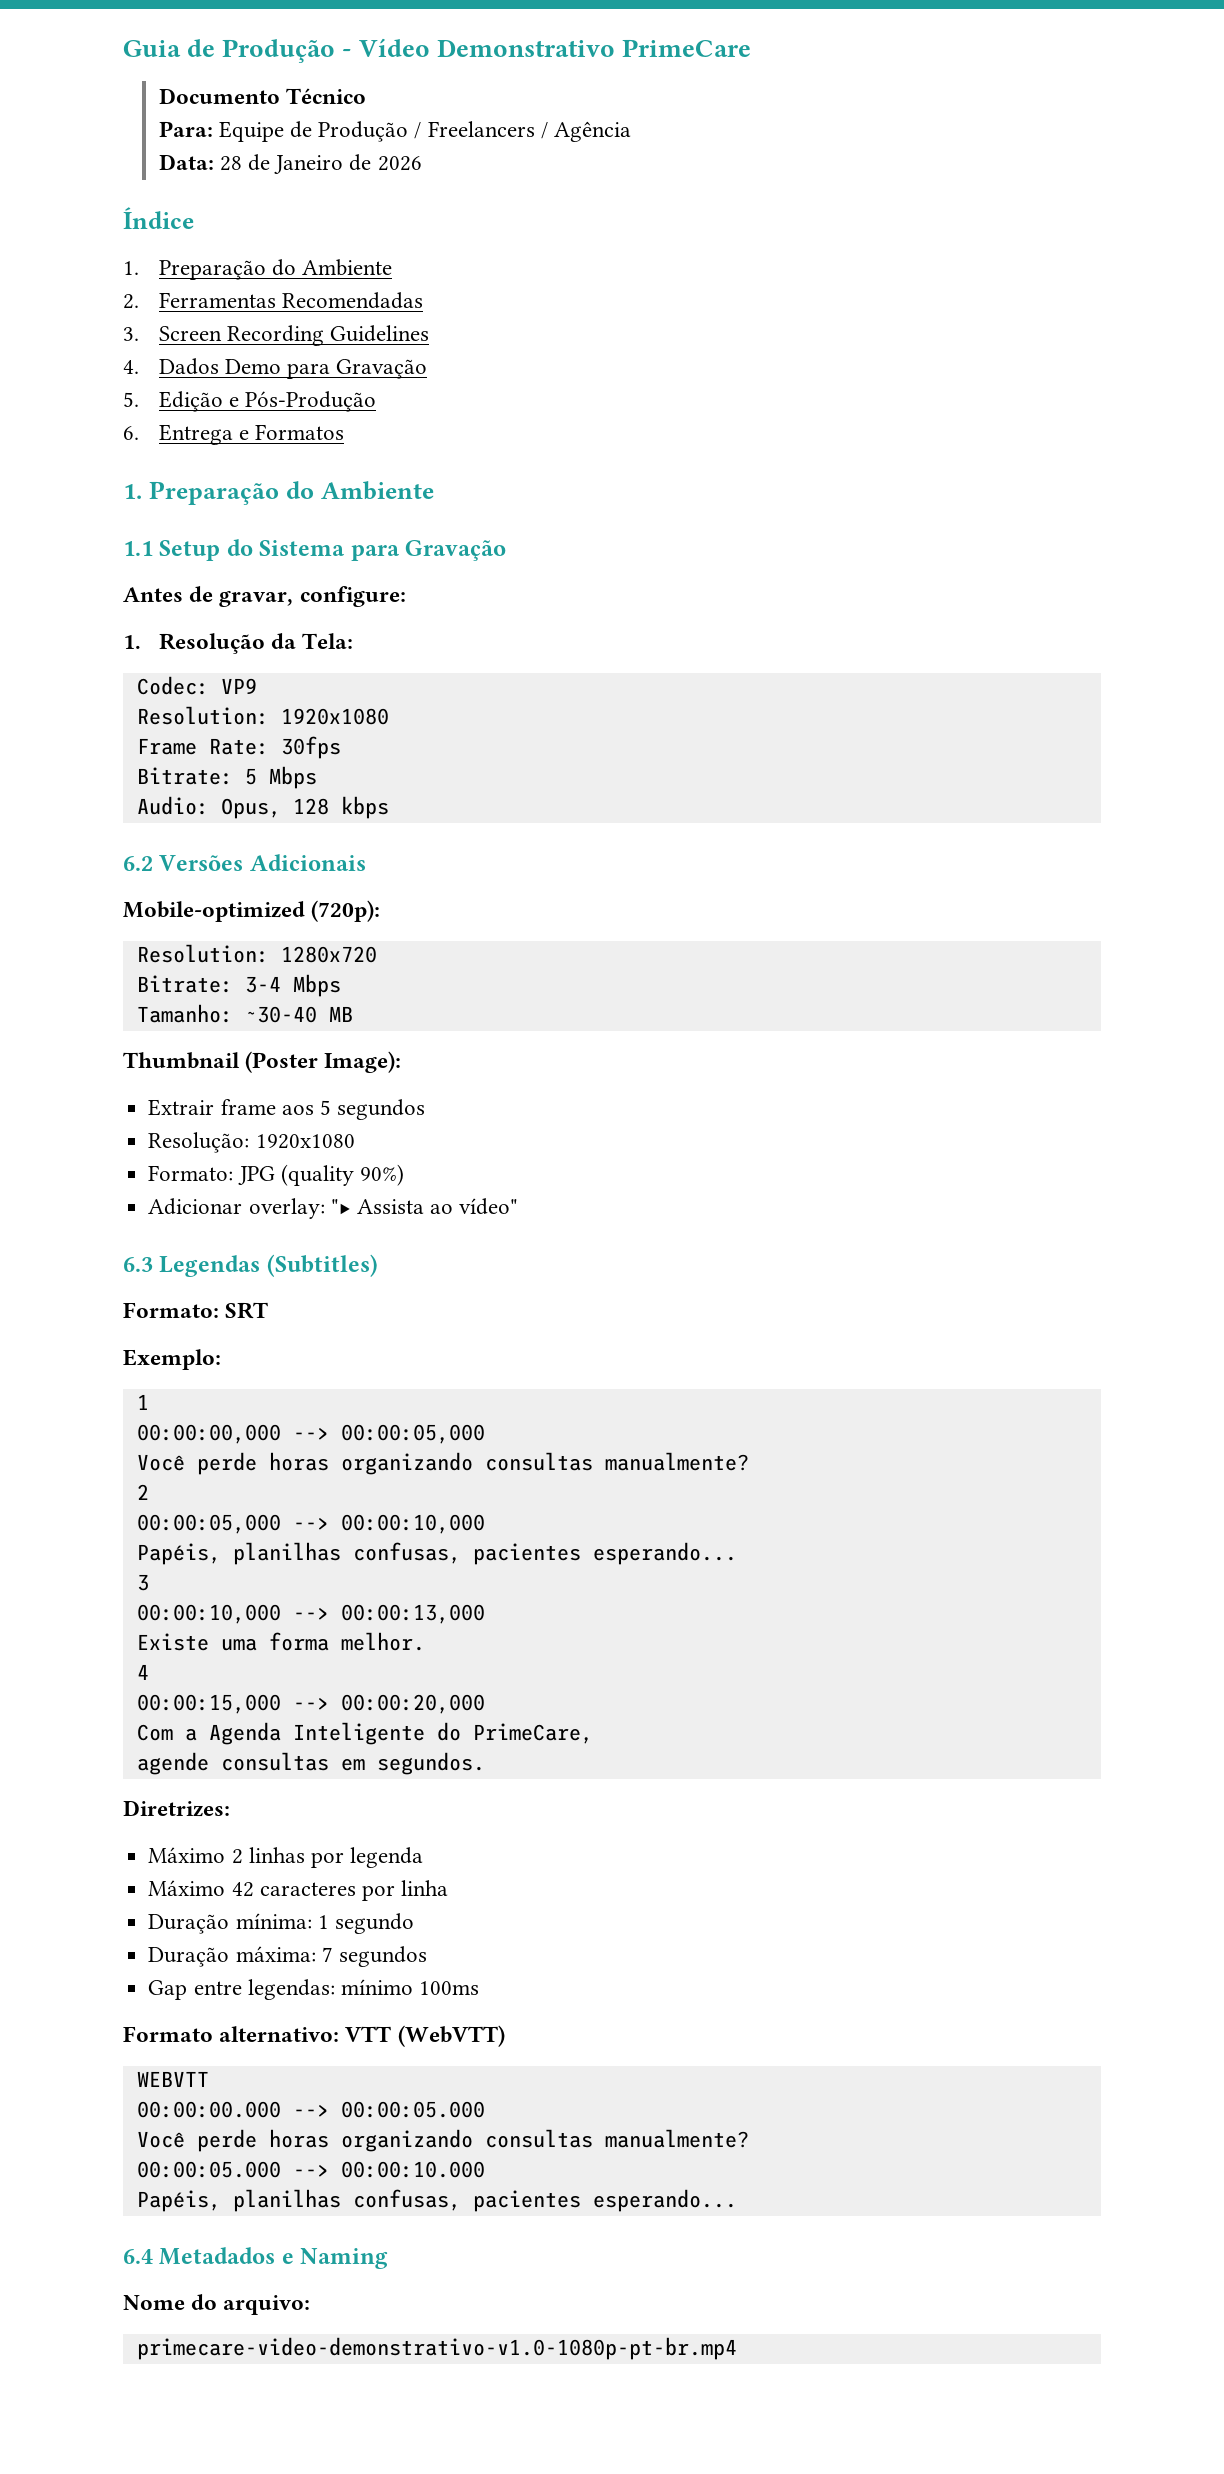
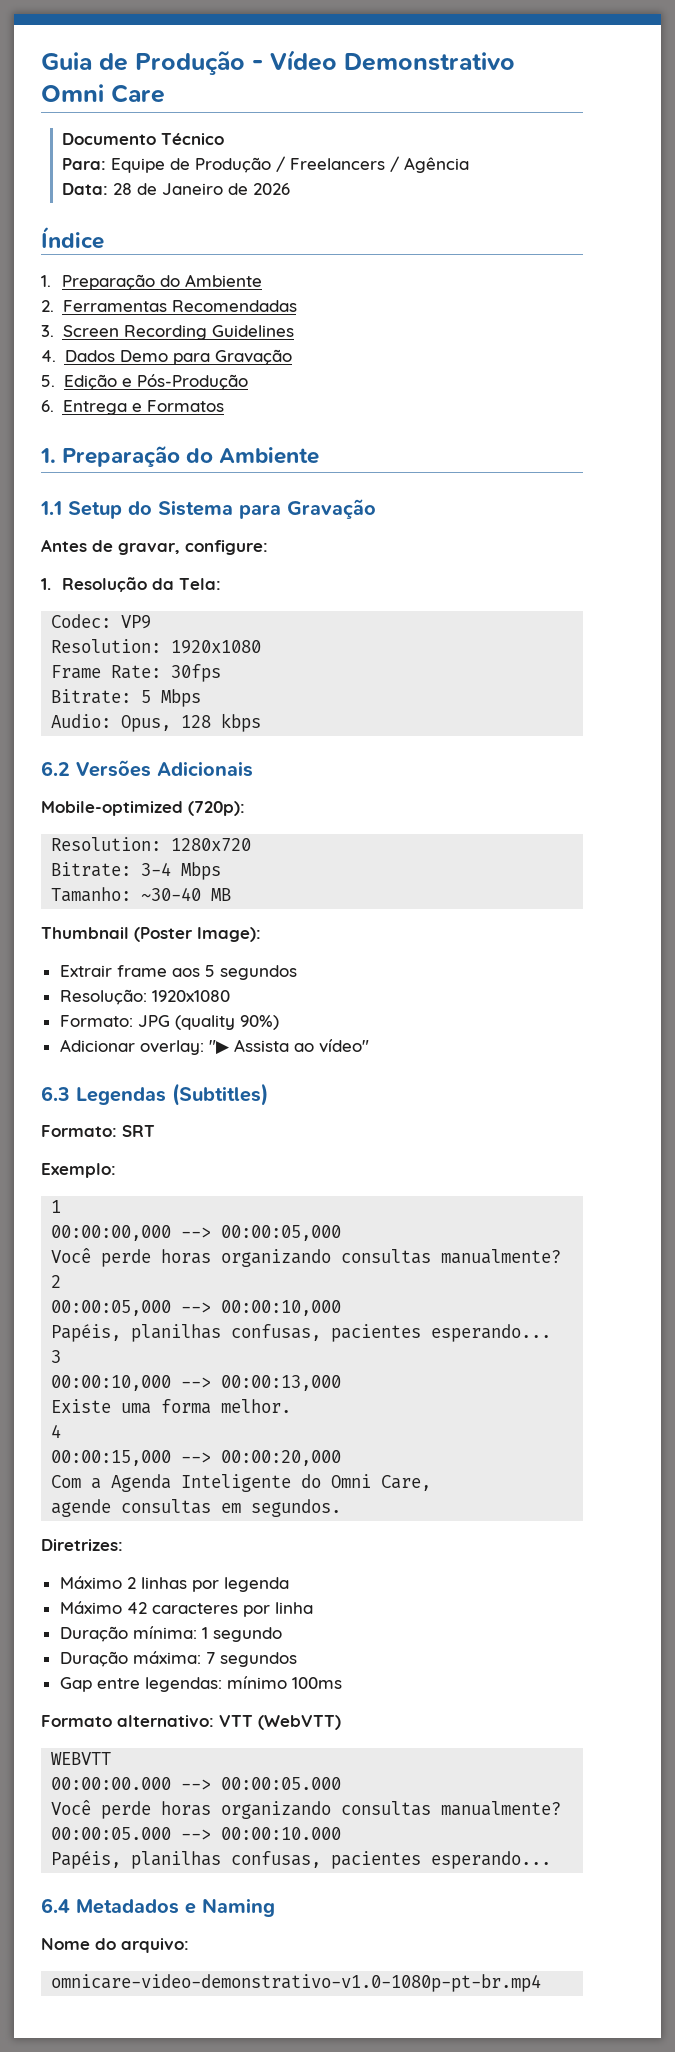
- Guia de Produção - Vídeo Demonstrativo PrimeCare
+ Guia de Produção - Vídeo Demonstrativo Omni Care
- Com a Agenda Inteligente do PrimeCare,
+ Com a Agenda Inteligente do Omni Care,
- primecare-video-demonstrativo-v1.0-1080p-pt-br.mp4
+ omnicare-video-demonstrativo-v1.0-1080p-pt-br.mp4

